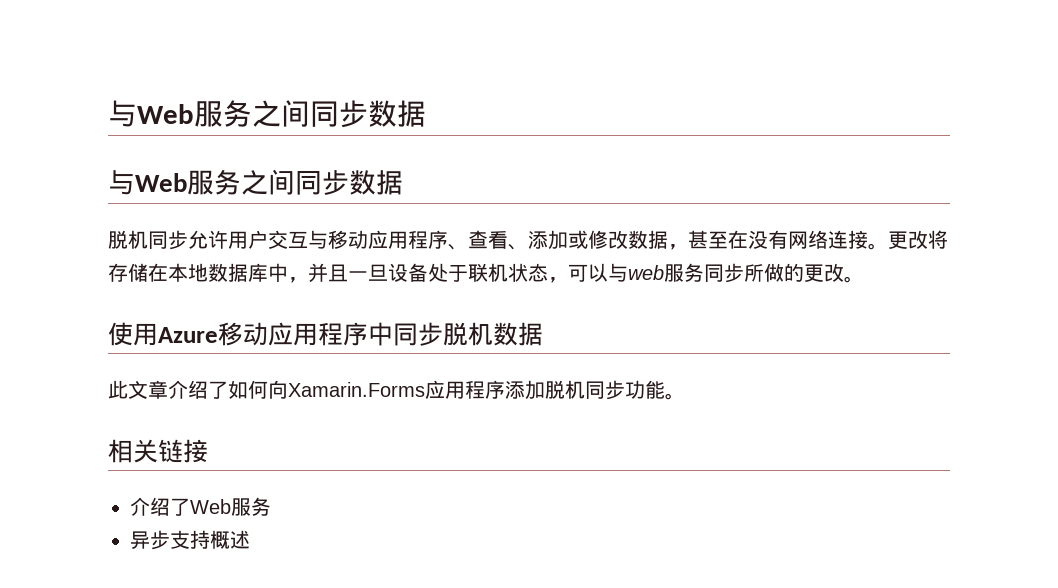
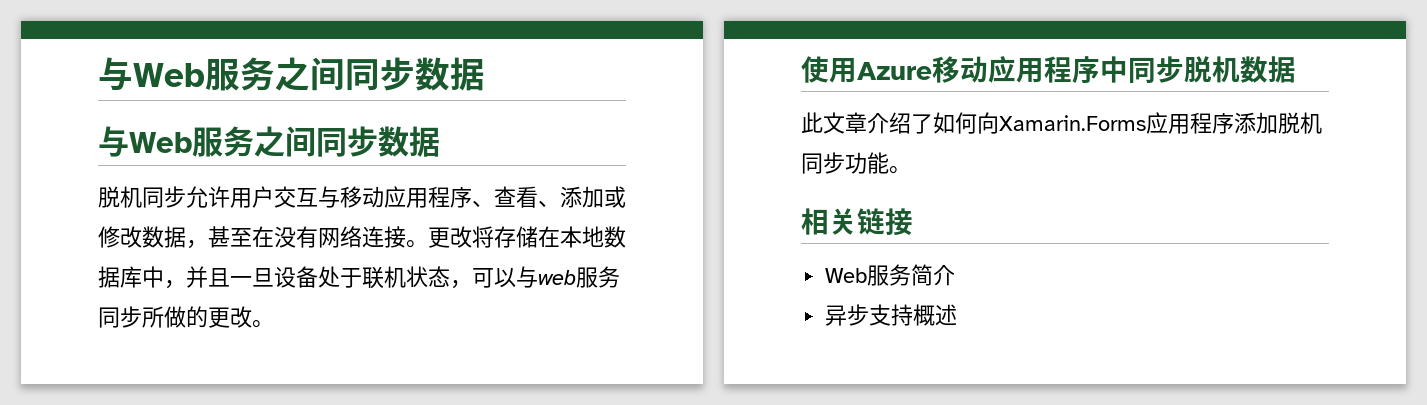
- 介绍了Web服务
+ Web服务简介

